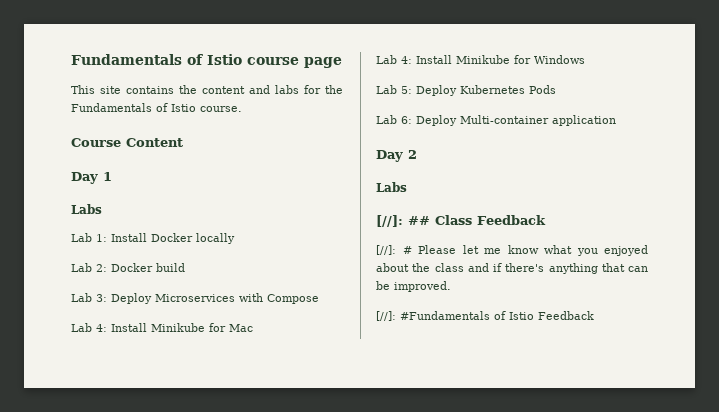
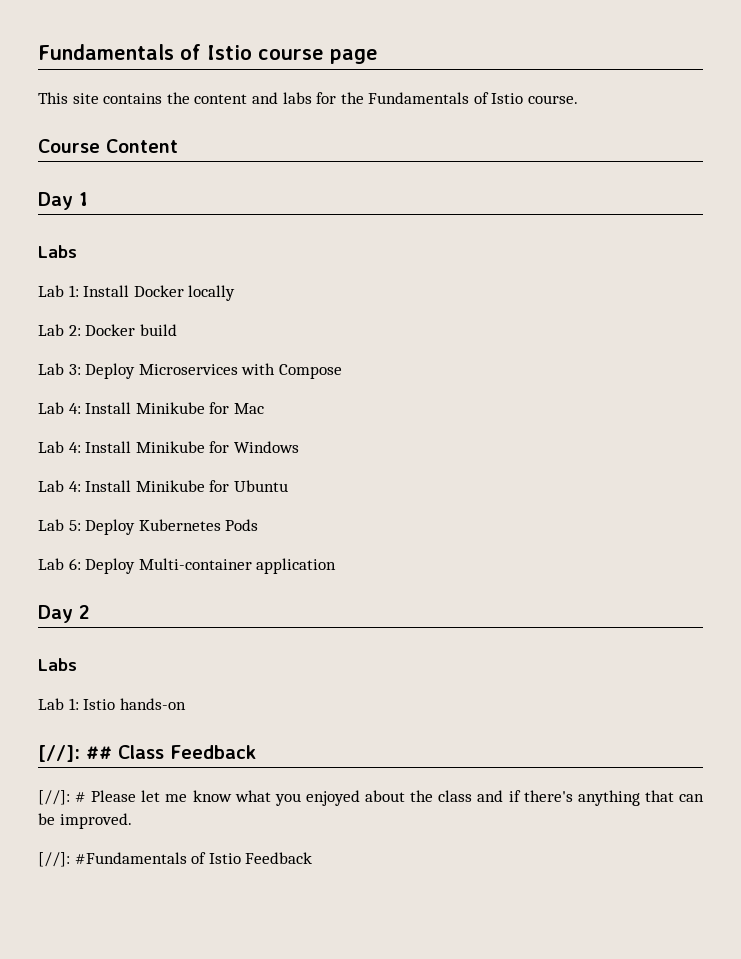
+ Lab 4: Install Minikube for Ubuntu
+ Lab 1: Istio hands-on

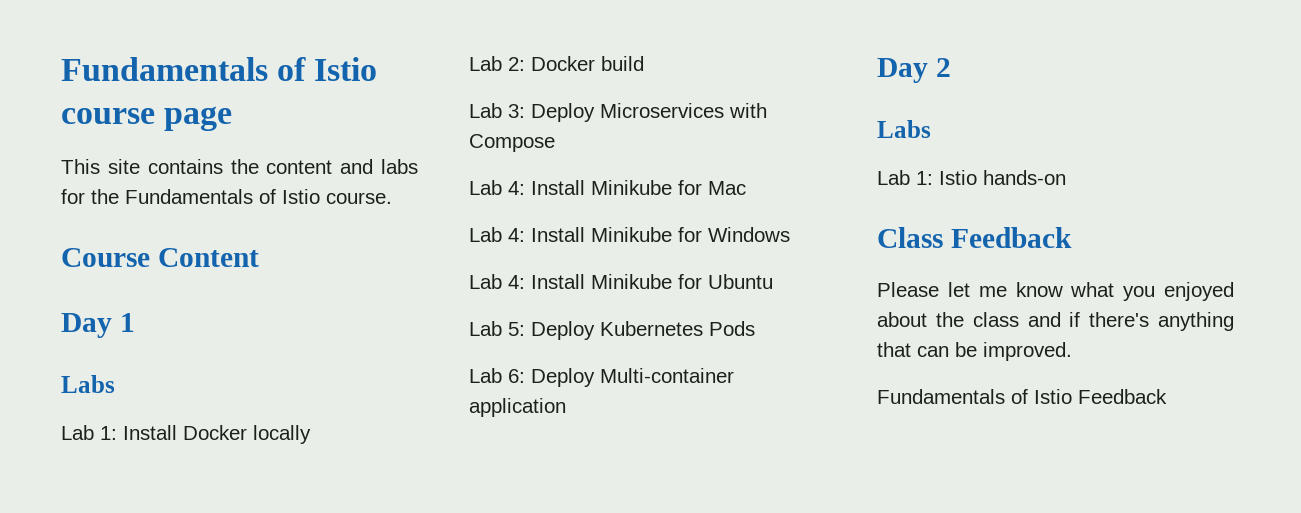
- [//]: ## Class Feedback
+ Class Feedback
- [//]: # Please let me know what you enjoyed about the class and if there's anything that can be improved.
+ Please let me know what you enjoyed about the class and if there's anything that can be improved.
- [//]: #Fundamentals of Istio Feedback
+ Fundamentals of Istio Feedback

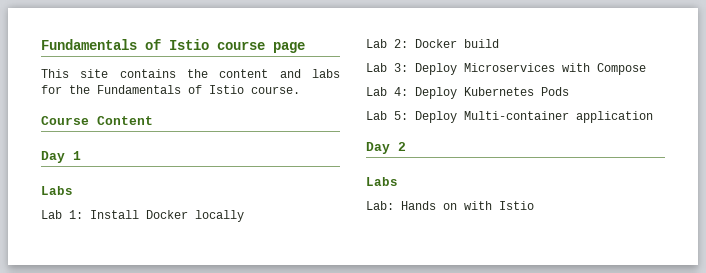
- Lab 4: Install Minikube for Mac
- Lab 4: Install Minikube for Windows
- Lab 4: Install Minikube for Ubuntu
- Lab 5: Deploy Kubernetes Pods
+ Lab 4: Deploy Kubernetes Pods
- Lab 6: Deploy Multi-container application
+ Lab 5: Deploy Multi-container application
- Lab 1: Istio hands-on
- Class Feedback
- Please let me know what you enjoyed about the class and if there's anything that can be improved.
- Fundamentals of Istio Feedback
+ Lab: Hands on with Istio

